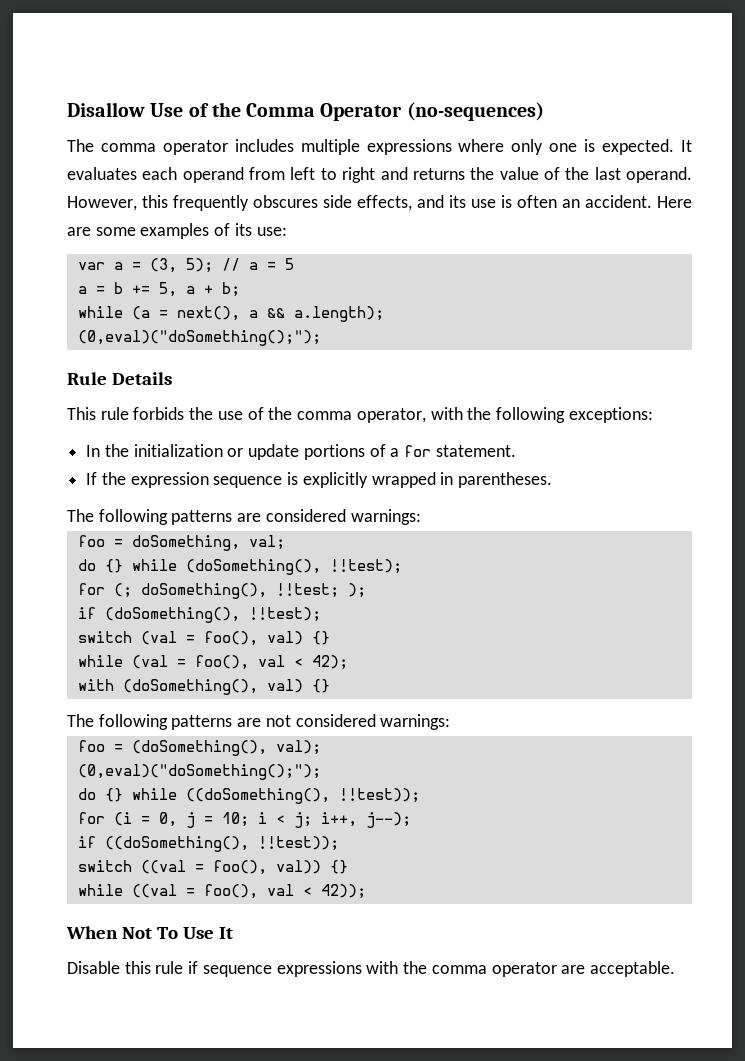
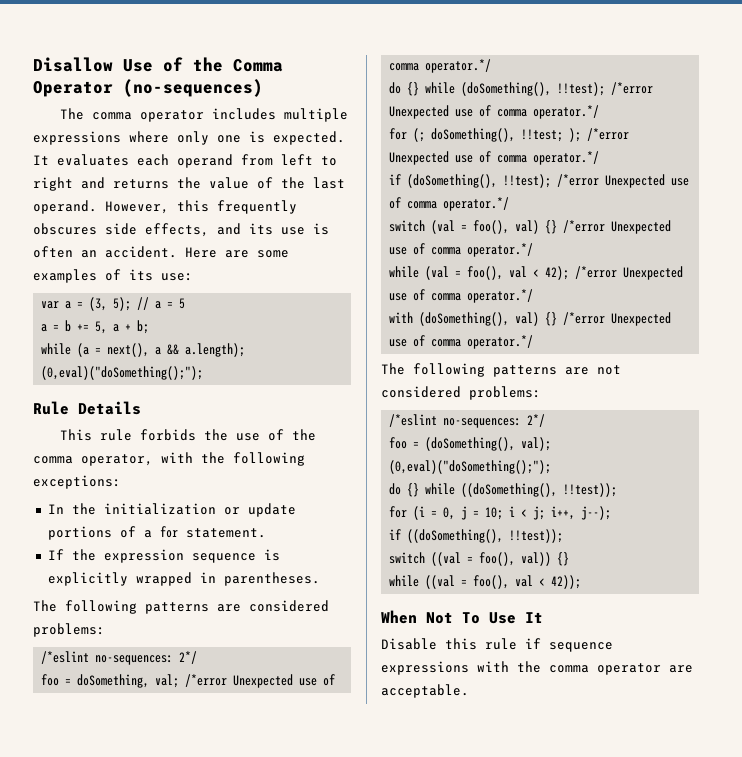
- The following patterns are considered warnings:
+ The following patterns are considered problems:
+ /*eslint no-sequences: 2*/
- foo = doSomething, val;
+ foo = doSomething, val; /*error Unexpected use of comma operator.*/
- do {} while (doSomething(), !!test);
+ do {} while (doSomething(), !!test); /*error Unexpected use of comma operator.*/
- for (; doSomething(), !!test; );
- if (doSomething(), !!test);
+ for (; doSomething(), !!test; ); /*error Unexpected use of comma operator.*/
+ if (doSomething(), !!test); /*error Unexpected use of comma operator.*/
- switch (val = foo(), val) {}
+ switch (val = foo(), val) {} /*error Unexpected use of comma operator.*/
- while (val = foo(), val < 42);
- with (doSomething(), val) {}
+ while (val = foo(), val < 42); /*error Unexpected use of comma operator.*/
+ with (doSomething(), val) {} /*error Unexpected use of comma operator.*/
- The following patterns are not considered warnings:
+ The following patterns are not considered problems:
+ /*eslint no-sequences: 2*/

